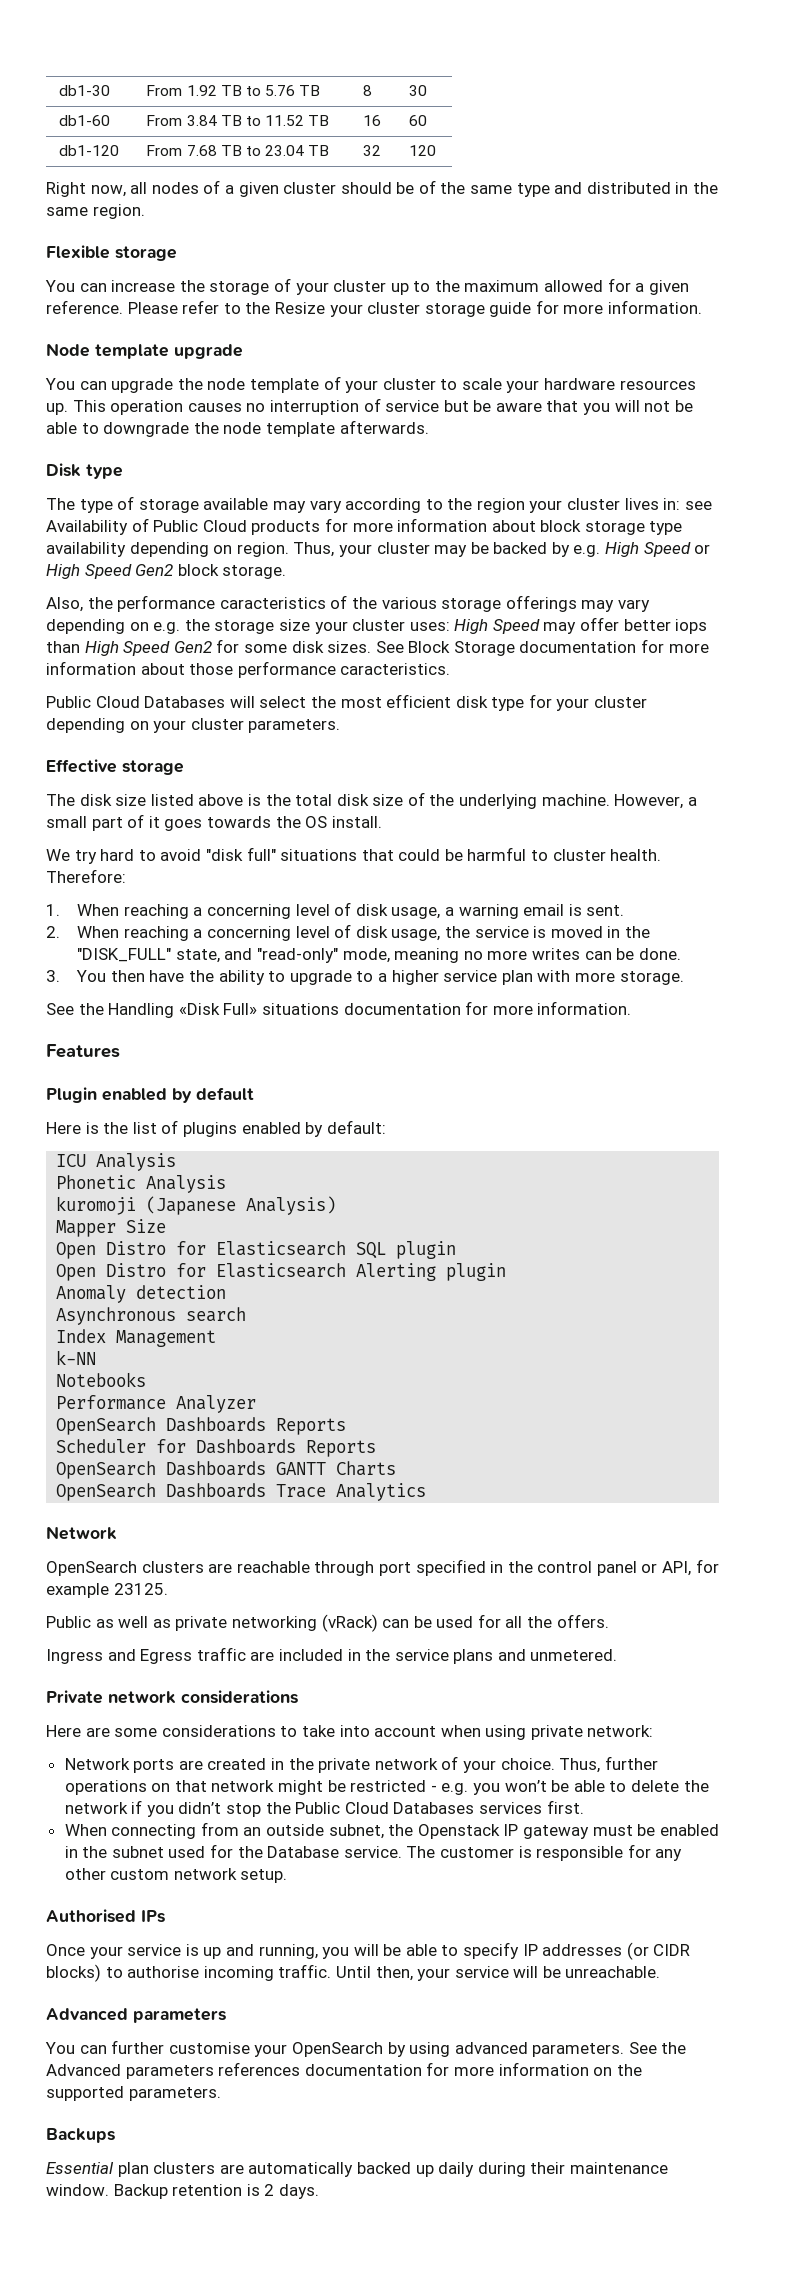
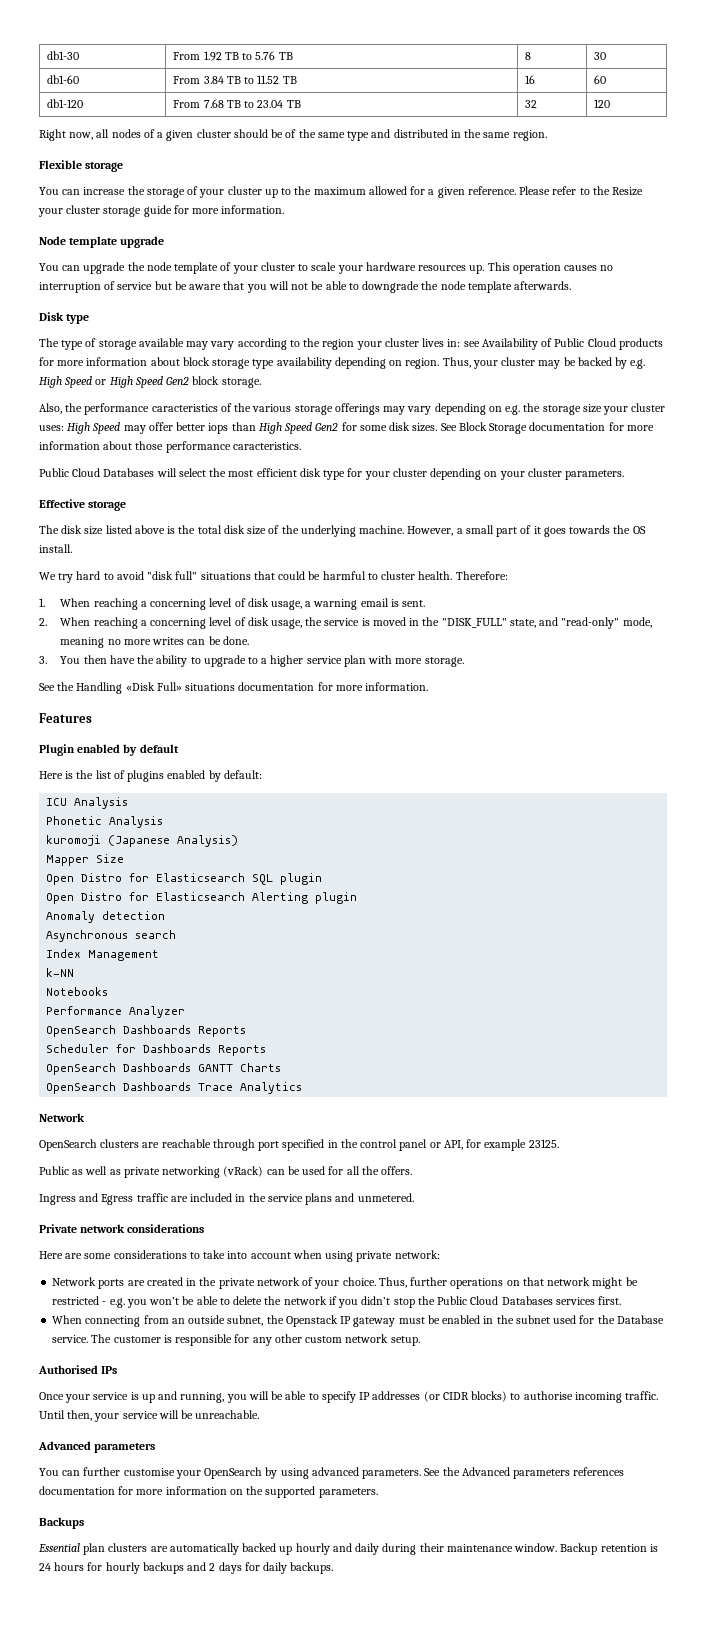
- Essential plan clusters are automatically backed up daily during their maintenance window.
+ Essential plan clusters are automatically backed up hourly and daily during their maintenance window.
- Backup retention is 2 days.
+ Backup retention is 24 hours for hourly backups and 2 days for daily backups.

